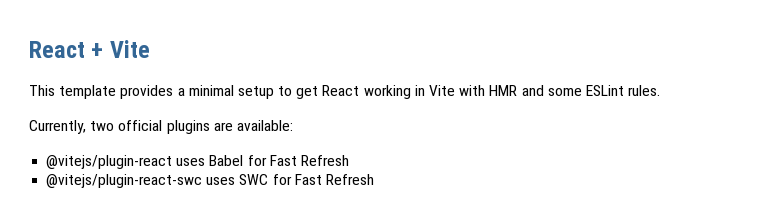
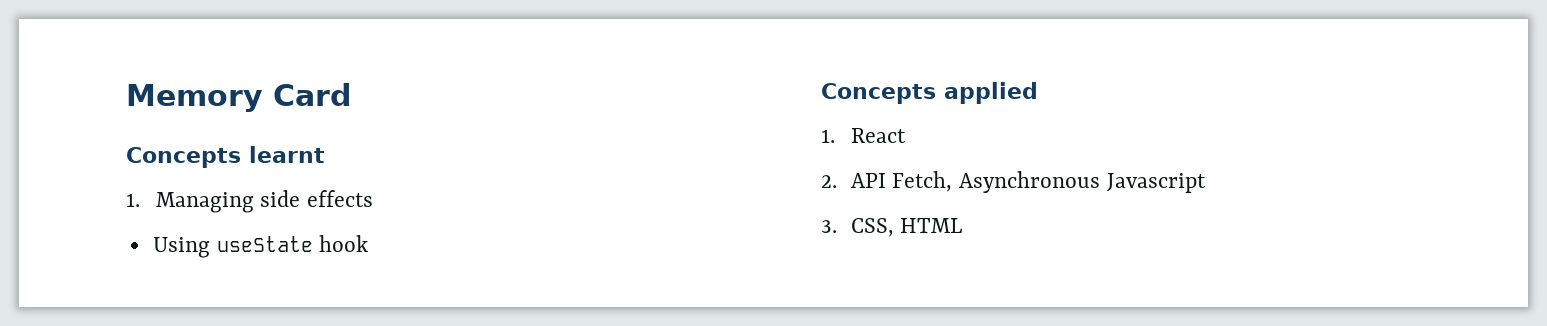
- React + Vite
- This template provides a minimal setup to get React working in Vite with HMR and some ESLint rules.
- Currently, two official plugins are available:
- @vitejs/plugin-react uses Babel for Fast Refresh
- @vitejs/plugin-react-swc uses SWC for Fast Refresh
+ Memory Card
+ Concepts learnt
+ 1. Managing side effects
+ Using useState hook
+ Concepts applied
+ 1. React
+ 2. API Fetch, Asynchronous Javascript
+ 3. CSS, HTML

